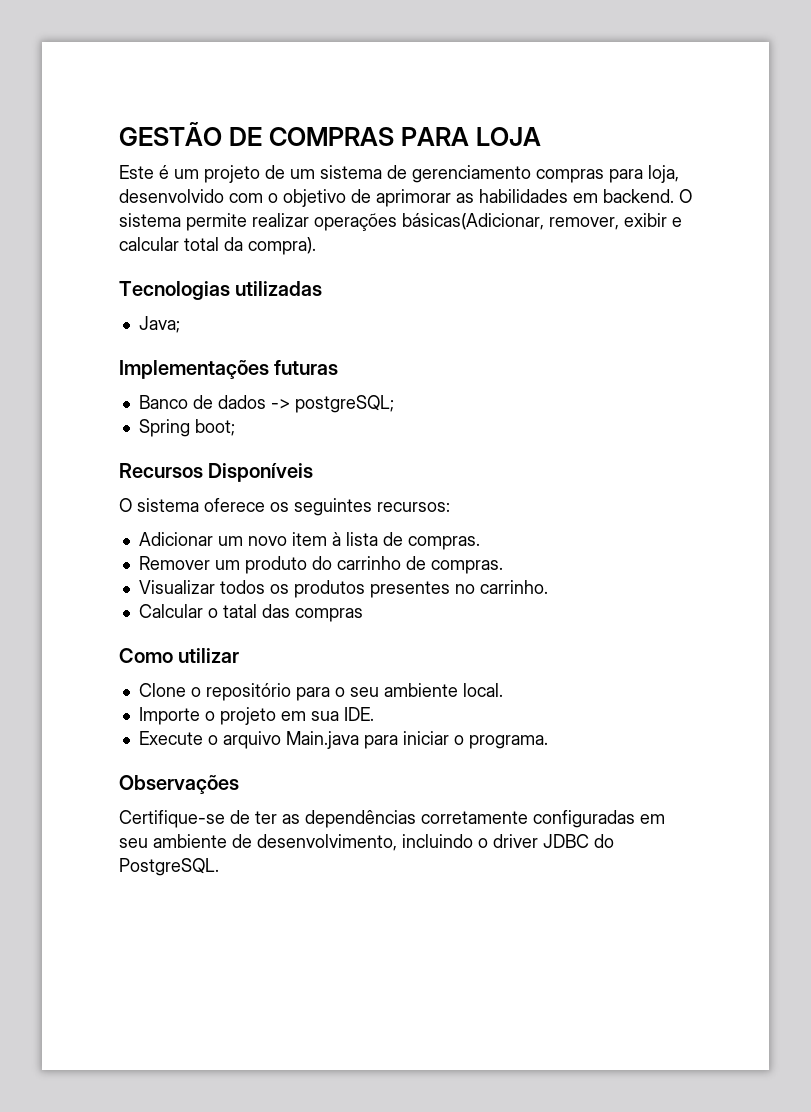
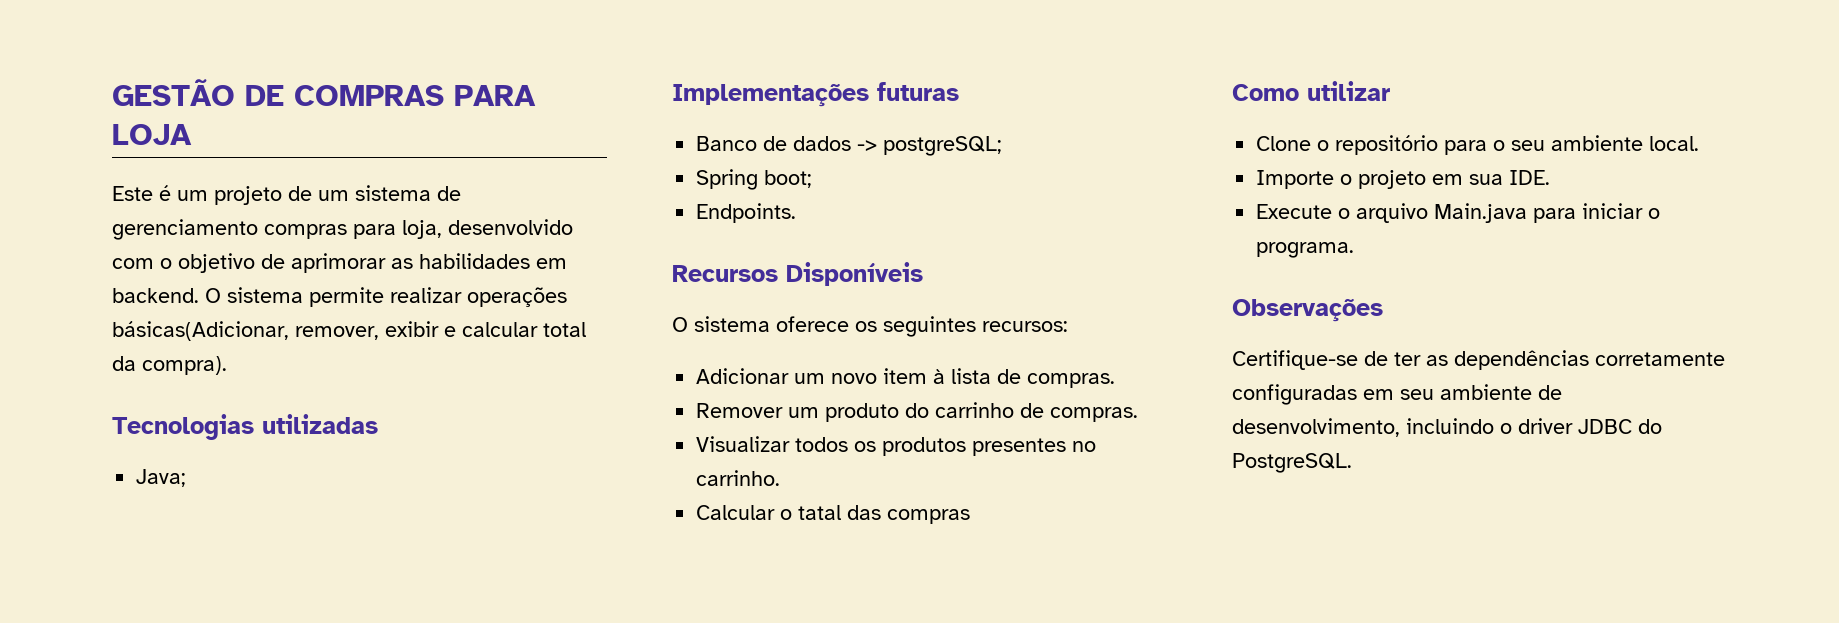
+ Endpoints.

